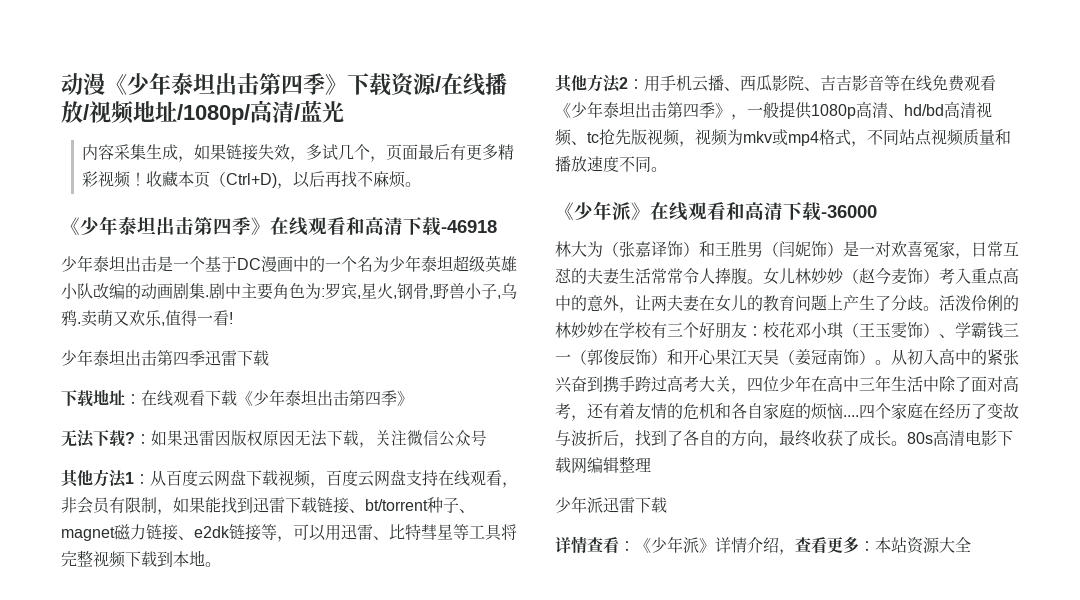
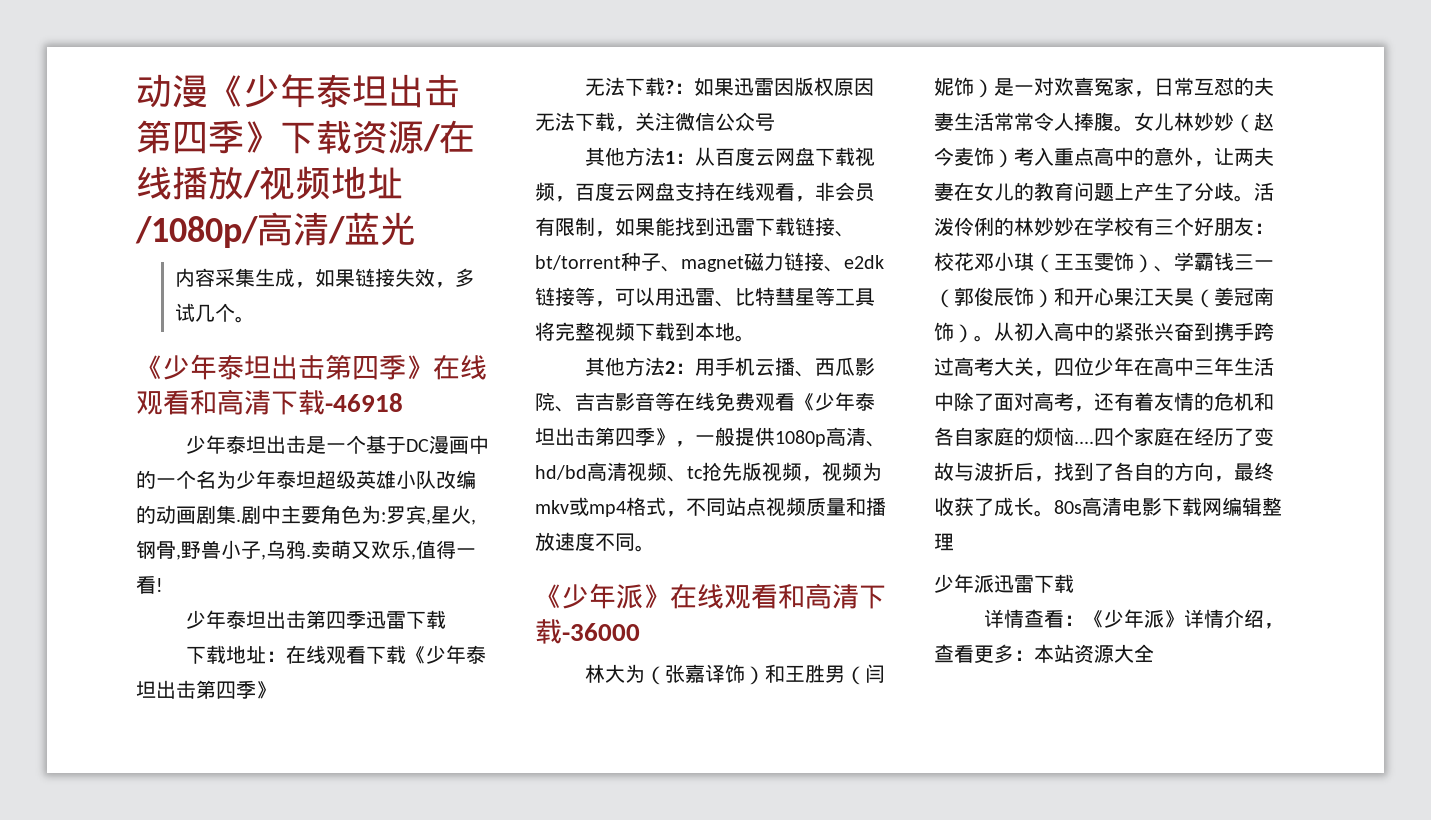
- 内容采集生成，如果链接失效，多试几个，页面最后有更多精彩视频！收藏本页（Ctrl+D)，以后再找不麻烦。
+ 内容采集生成，如果链接失效，多试几个。

